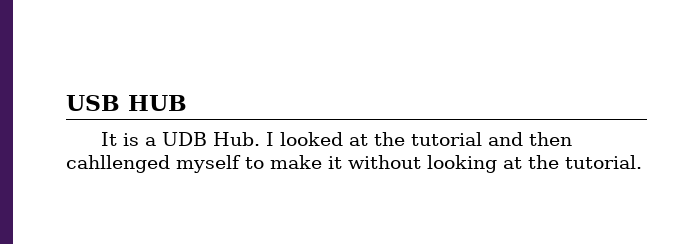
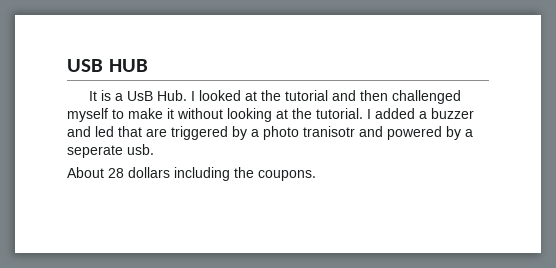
- It is a UDB Hub. I looked at the tutorial and then cahllenged myself to make it without looking at the tutorial.
+ It is a UsB Hub. I looked at the tutorial and then challenged myself to make it without looking at the tutorial.
+ I added a buzzer and led that are triggered by a photo tranisotr and powered by a seperate usb.
+ About 28 dollars including the coupons.

